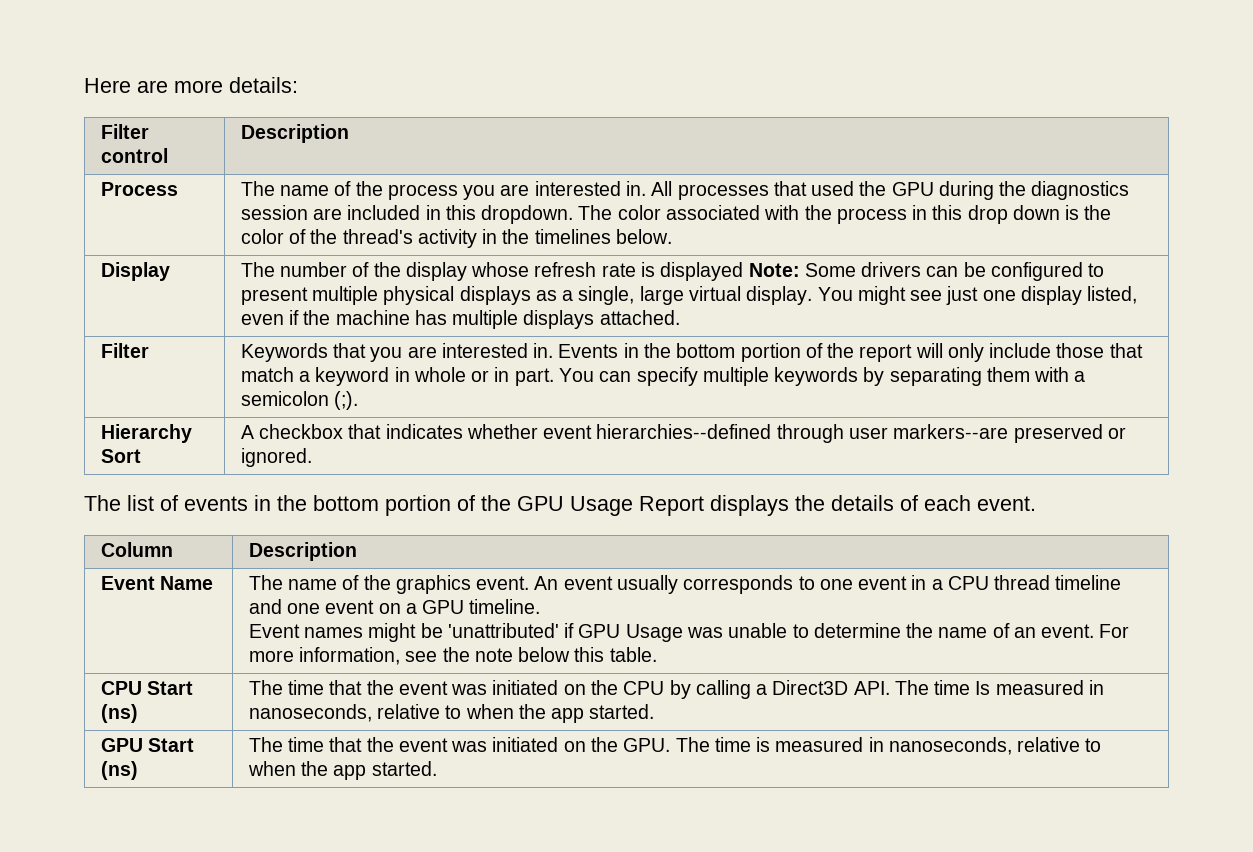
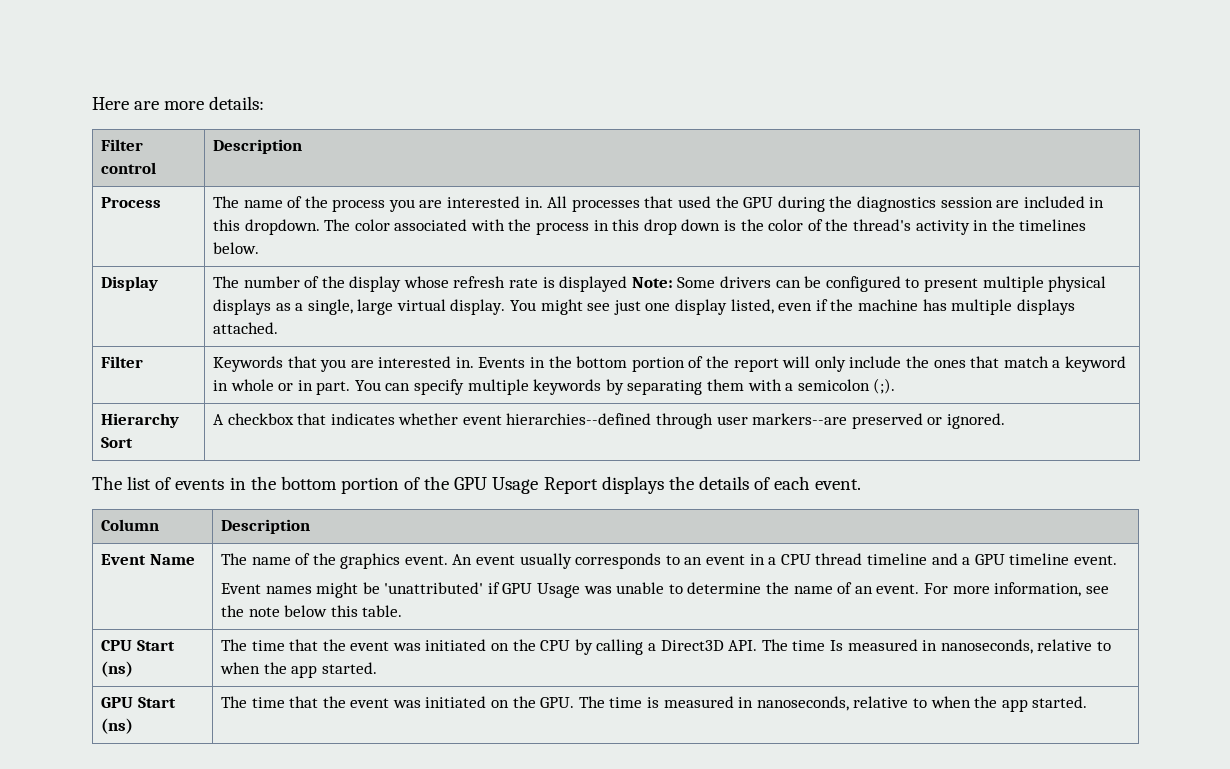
- Events in the bottom portion of the report will only include those that match a keyword in whole or in part.
+ Events in the bottom portion of the report will only include the ones that match a keyword in whole or in part.
- An event usually corresponds to one event in a CPU thread timeline and one event on a GPU timeline.
+ An event usually corresponds to an event in a CPU thread timeline and a GPU timeline event.

